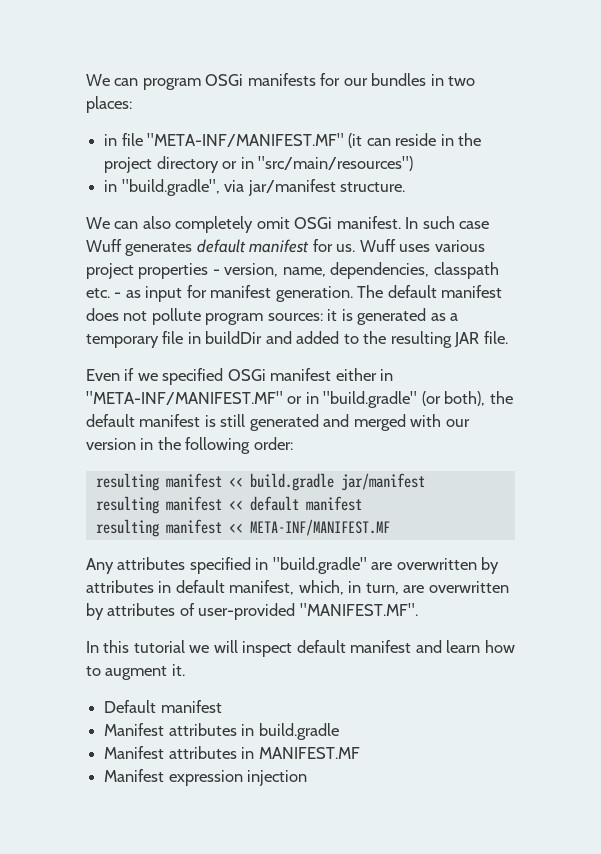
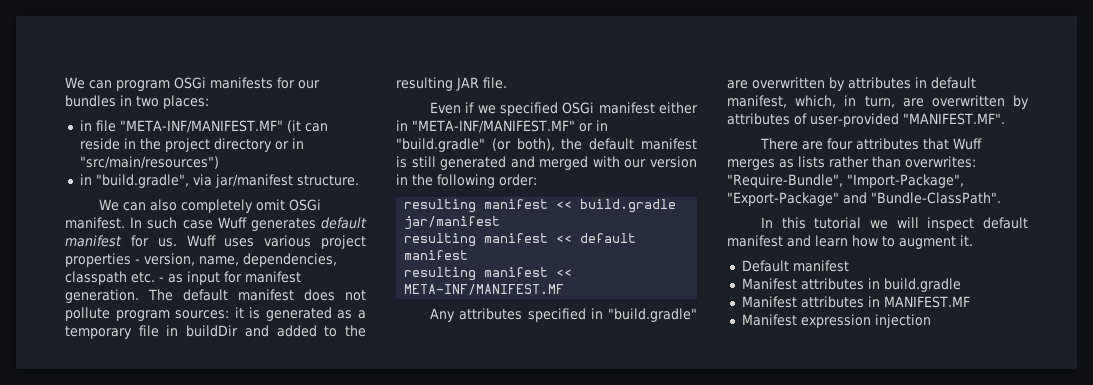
+ There are four attributes that Wuff merges as lists rather than overwrites: "Require-Bundle", "Import-Package", "Export-Package" and "Bundle-ClassPath".

